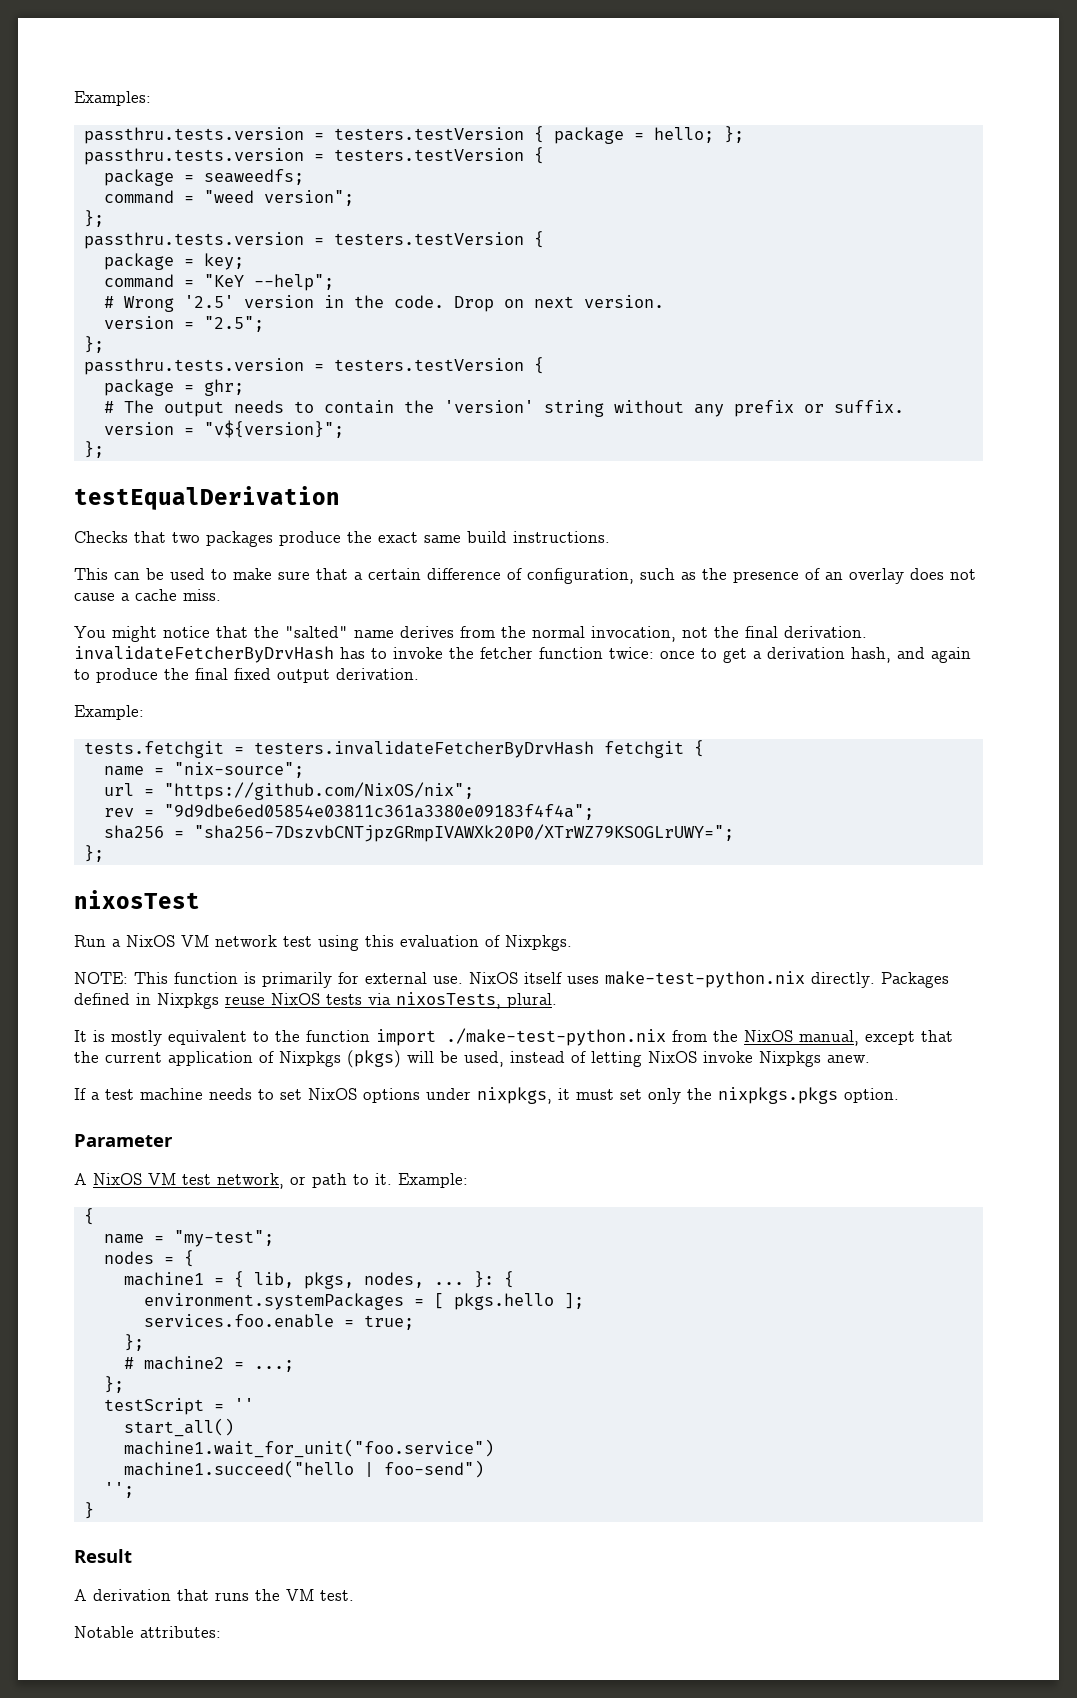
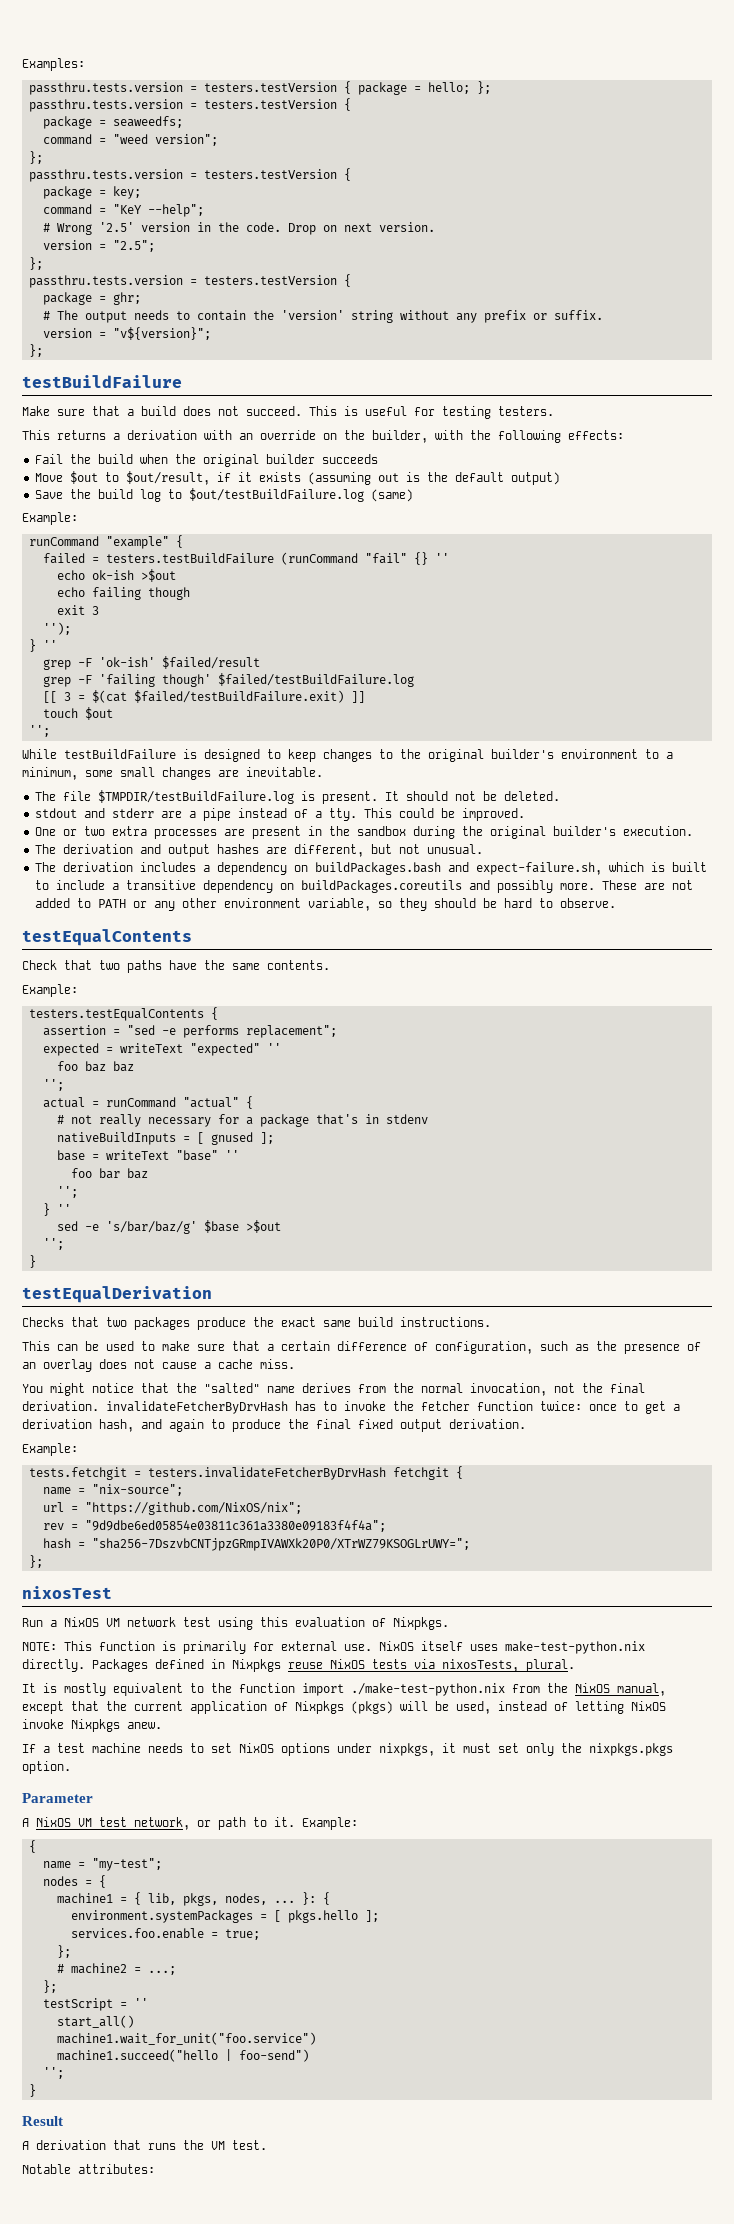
  version = "v${version}";
  };
+ testBuildFailure
+ Make sure that a build does not succeed. This is useful for testing testers.
+ This returns a derivation with an override on the builder, with the following effects:
+ Fail the build when the original builder succeeds
+ Move $out to $out/result, if it exists (assuming out is the default output)
+ Save the build log to $out/testBuildFailure.log (same)
+ Example:
+ runCommand "example" {
+ failed = testers.testBuildFailure (runCommand "fail" {} ''
+ echo ok-ish >$out
+ echo failing though
+ exit 3
+ '');
+ } ''
+ grep -F 'ok-ish' $failed/result
+ grep -F 'failing though' $failed/testBuildFailure.log
+ [[ 3 = $(cat $failed/testBuildFailure.exit) ]]
+ touch $out
+ '';
+ While testBuildFailure is designed to keep changes to the original builder's environment to a minimum, some small changes are inevitable.
+ The file $TMPDIR/testBuildFailure.log is present. It should not be deleted.
+ stdout and stderr are a pipe instead of a tty. This could be improved.
+ One or two extra processes are present in the sandbox during the original builder's execution.
+ The derivation and output hashes are different, but not unusual.
+ The derivation includes a dependency on buildPackages.bash and expect-failure.sh, which is built to include a transitive dependency on buildPackages.coreutils and possibly more. These are not added to PATH or any other environment variable, so they should be hard to observe.
+ testEqualContents
+ Check that two paths have the same contents.
+ Example:
+ testers.testEqualContents {
+ assertion = "sed -e performs replacement";
+ expected = writeText "expected" ''
+ foo baz baz
+ '';
+ actual = runCommand "actual" {
+ # not really necessary for a package that's in stdenv
+ nativeBuildInputs = [ gnused ];
+ base = writeText "base" ''
+ foo bar baz
+ '';
+ } ''
+ sed -e 's/bar/baz/g' $base >$out
+ '';
+ }
- sha256 = "sha256-7DszvbCNTjpzGRmpIVAWXk20P0/XTrWZ79KSOGLrUWY=";
+ hash = "sha256-7DszvbCNTjpzGRmpIVAWXk20P0/XTrWZ79KSOGLrUWY=";

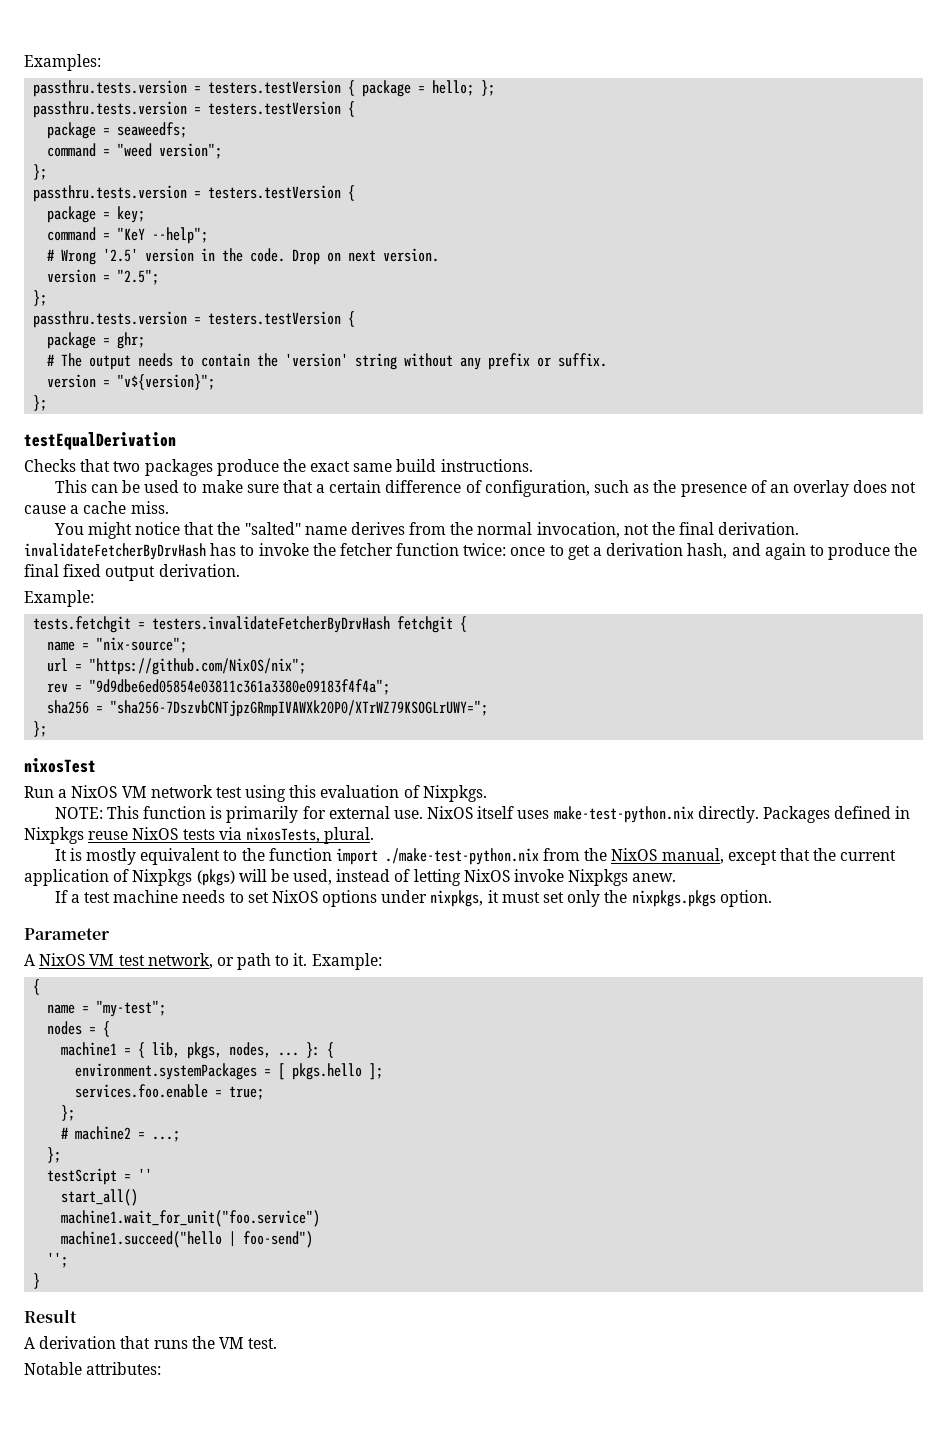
  version = "v${version}";
  };
- testBuildFailure
- Make sure that a build does not succeed. This is useful for testing testers.
- This returns a derivation with an override on the builder, with the following effects:
- Fail the build when the original builder succeeds
- Move $out to $out/result, if it exists (assuming out is the default output)
- Save the build log to $out/testBuildFailure.log (same)
- Example:
- runCommand "example" {
- failed = testers.testBuildFailure (runCommand "fail" {} ''
- echo ok-ish >$out
- echo failing though
- exit 3
- '');
- } ''
- grep -F 'ok-ish' $failed/result
- grep -F 'failing though' $failed/testBuildFailure.log
- [[ 3 = $(cat $failed/testBuildFailure.exit) ]]
- touch $out
- '';
- While testBuildFailure is designed to keep changes to the original builder's environment to a minimum, some small changes are inevitable.
- The file $TMPDIR/testBuildFailure.log is present. It should not be deleted.
- stdout and stderr are a pipe instead of a tty. This could be improved.
- One or two extra processes are present in the sandbox during the original builder's execution.
- The derivation and output hashes are different, but not unusual.
- The derivation includes a dependency on buildPackages.bash and expect-failure.sh, which is built to include a transitive dependency on buildPackages.coreutils and possibly more. These are not added to PATH or any other environment variable, so they should be hard to observe.
- testEqualContents
- Check that two paths have the same contents.
- Example:
- testers.testEqualContents {
- assertion = "sed -e performs replacement";
- expected = writeText "expected" ''
- foo baz baz
- '';
- actual = runCommand "actual" {
- # not really necessary for a package that's in stdenv
- nativeBuildInputs = [ gnused ];
- base = writeText "base" ''
- foo bar baz
- '';
- } ''
- sed -e 's/bar/baz/g' $base >$out
- '';
- }
- hash = "sha256-7DszvbCNTjpzGRmpIVAWXk20P0/XTrWZ79KSOGLrUWY=";
+ sha256 = "sha256-7DszvbCNTjpzGRmpIVAWXk20P0/XTrWZ79KSOGLrUWY=";

